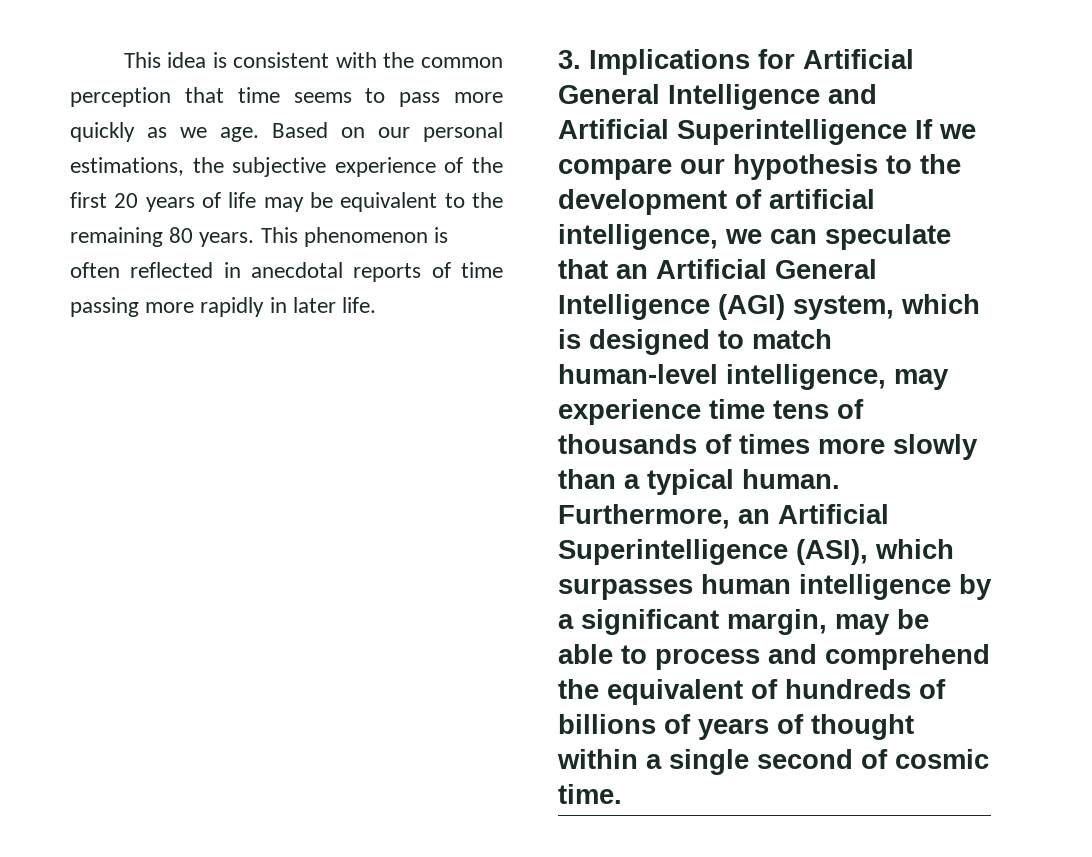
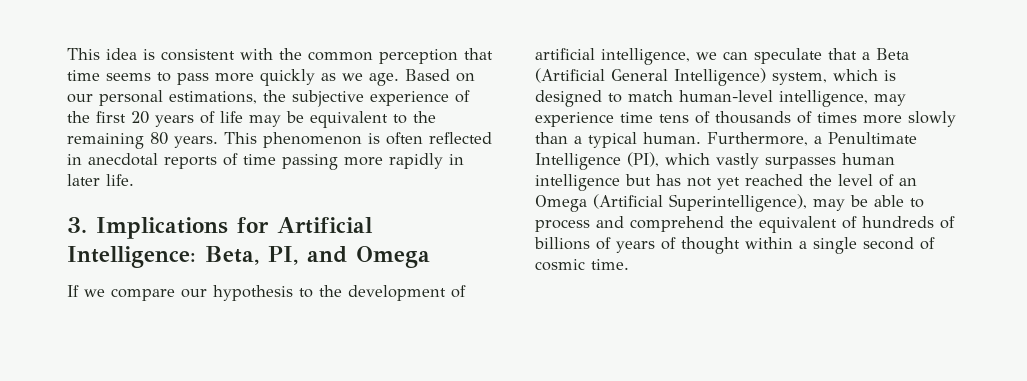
- 3. Implications for Artificial General Intelligence and Artificial Superintelligence If we compare our hypothesis to the development of artificial intelligence, we can speculate that an Artificial General Intelligence (AGI) system, which is designed to match human-level intelligence, may experience time tens of thousands of times more slowly than a typical human.
+ 3. Implications for Artificial Intelligence: Beta, PI, and Omega
+ If we compare our hypothesis to the development of artificial intelligence, we can speculate that a Beta (Artificial General Intelligence) system, which is designed to match human-level intelligence, may experience time tens of thousands of times more slowly than a typical human.
- Furthermore, an Artificial Superintelligence (ASI), which surpasses human intelligence by a significant margin, may be able to process and comprehend the equivalent of hundreds of billions of years of thought within a single second of cosmic time.
+ Furthermore, a Penultimate Intelligence (PI), which vastly surpasses human intelligence but has not yet reached the level of an Omega (Artificial Superintelligence), may be able to process and comprehend the equivalent of hundreds of billions of years of thought within a single second of cosmic time.

